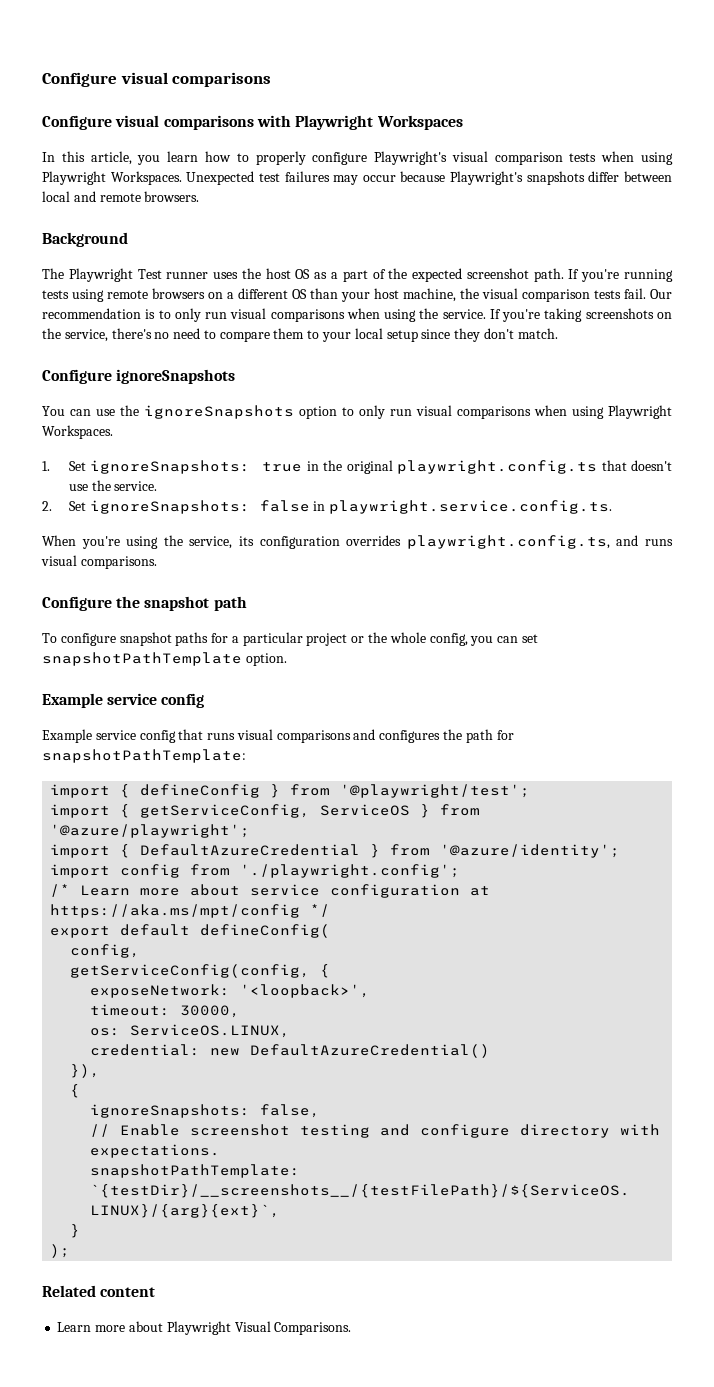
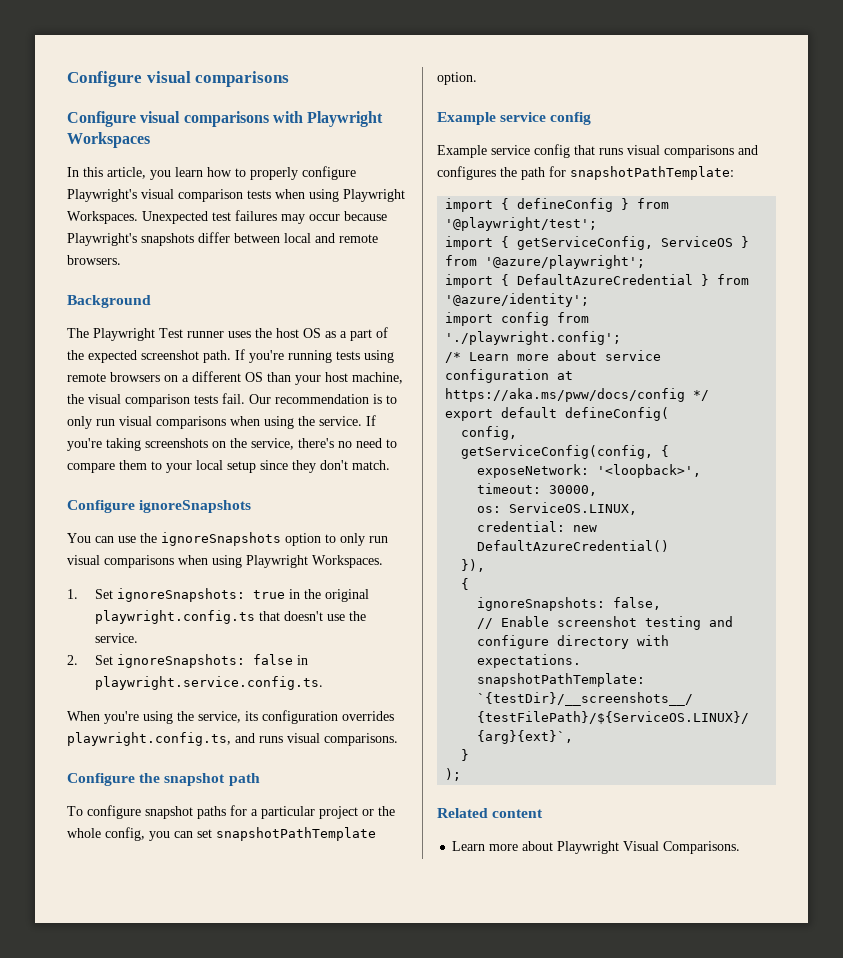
- /* Learn more about service configuration at https://aka.ms/mpt/config */
+ /* Learn more about service configuration at https://aka.ms/pww/docs/config */

